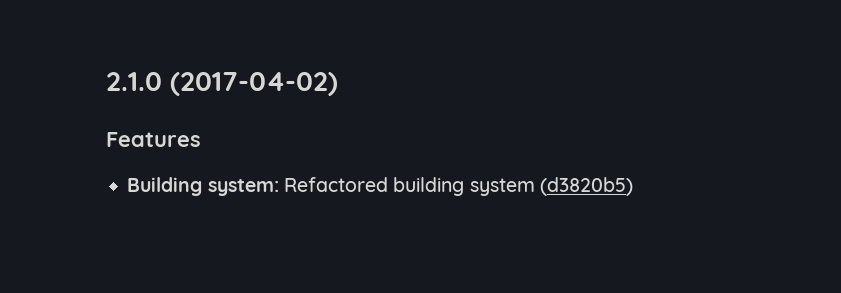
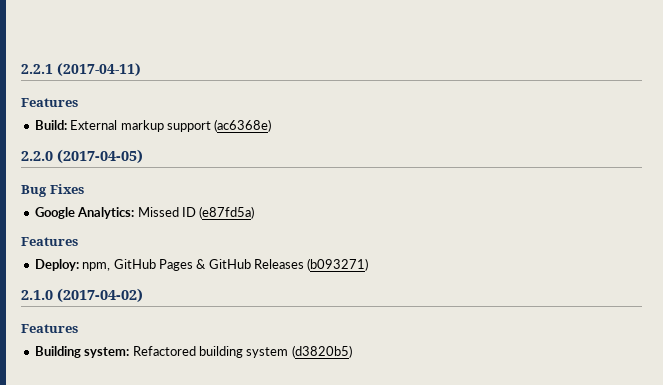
+ 2.2.1 (2017-04-11)
+ Features
+ Build: External markup support (ac6368e)
+ 2.2.0 (2017-04-05)
+ Bug Fixes
+ Google Analytics: Missed ID (e87fd5a)
+ Features
+ Deploy: npm, GitHub Pages & GitHub Releases (b093271)

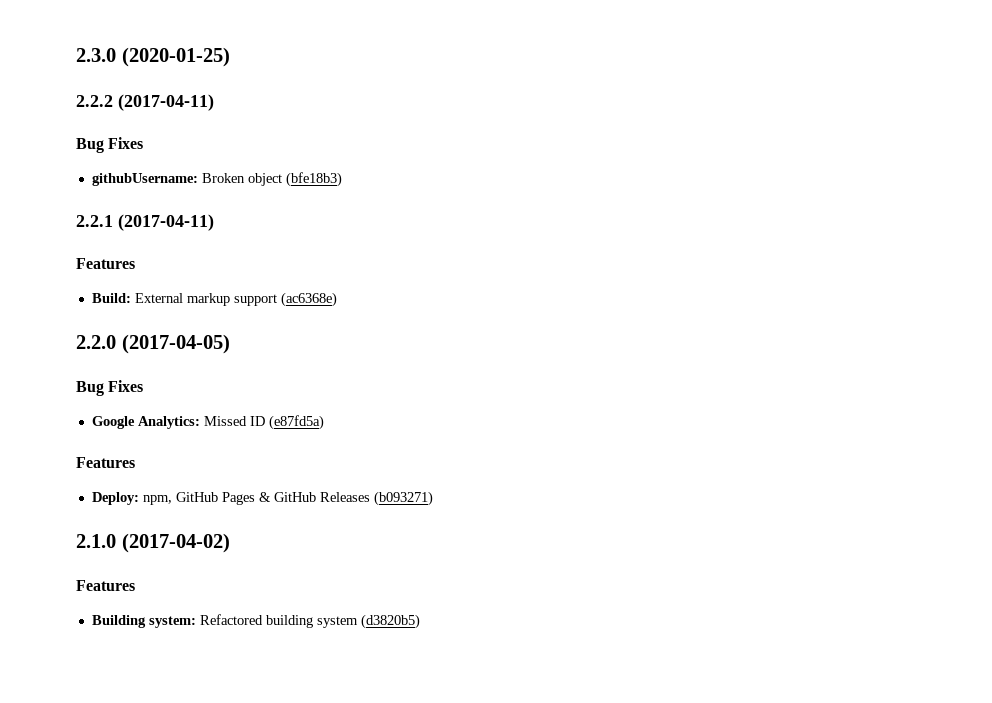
+ 2.3.0 (2020-01-25)
+ 2.2.2 (2017-04-11)
+ Bug Fixes
+ githubUsername: Broken object (bfe18b3)

